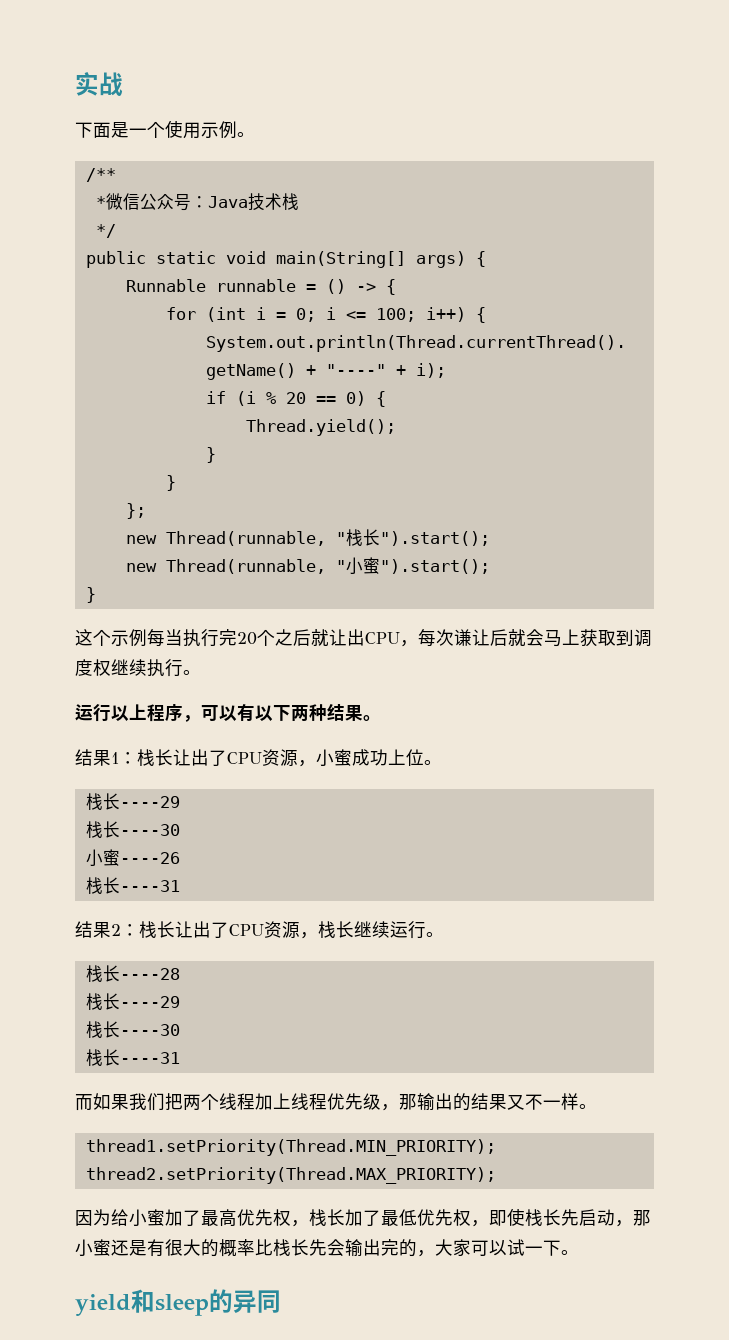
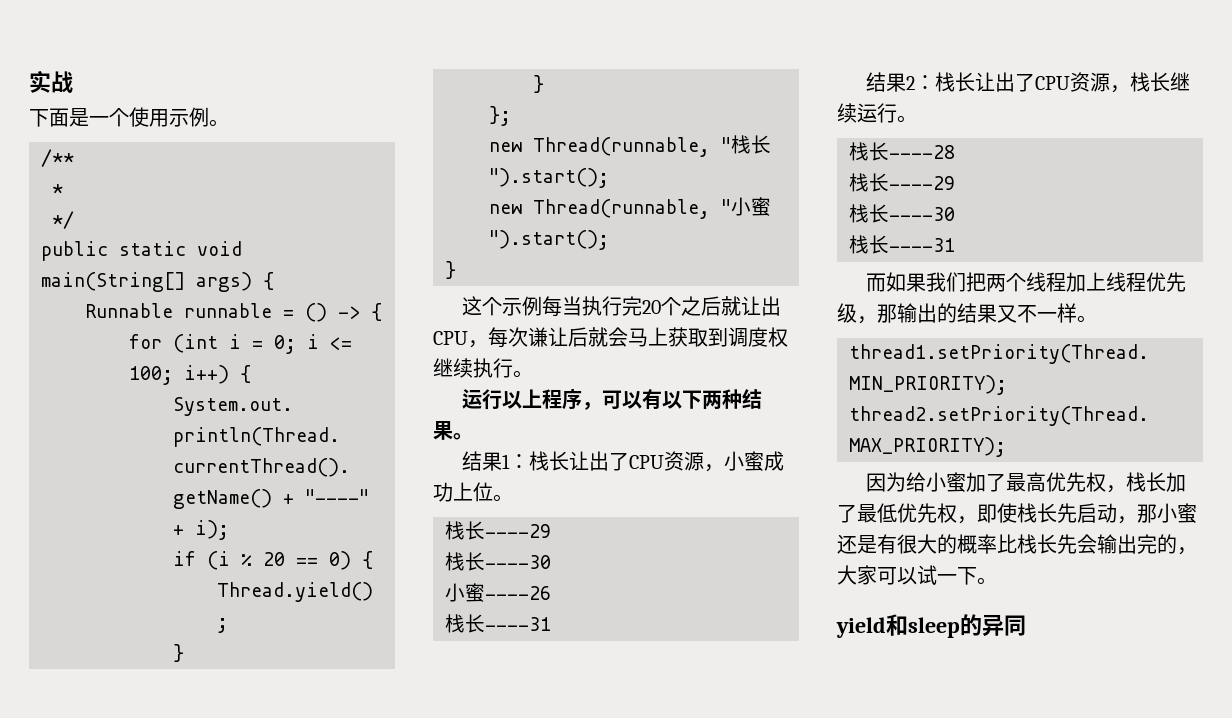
- *微信公众号：Java技术栈
+ *

